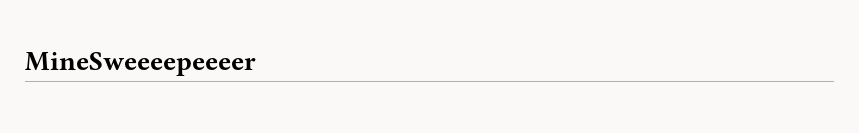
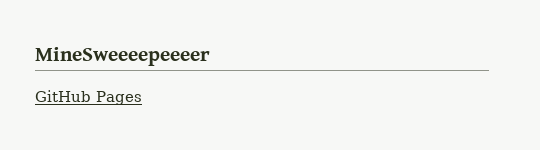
+ GitHub Pages

